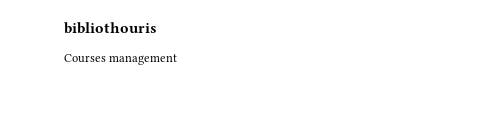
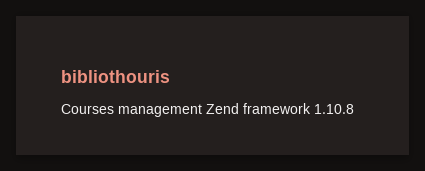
- Courses management
+ Courses management Zend framework 1.10.8

